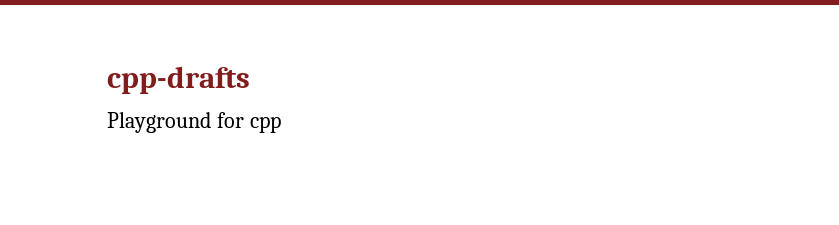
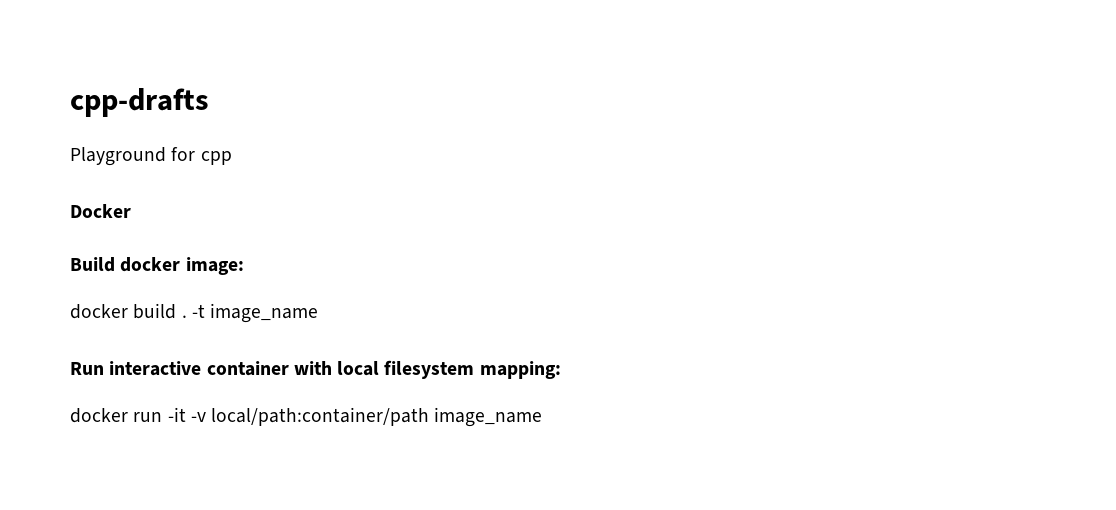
+ Docker
+ Build docker image:
+ docker build . -t image_name
+ Run interactive container with local filesystem mapping:
+ docker run -it -v local/path:container/path image_name

